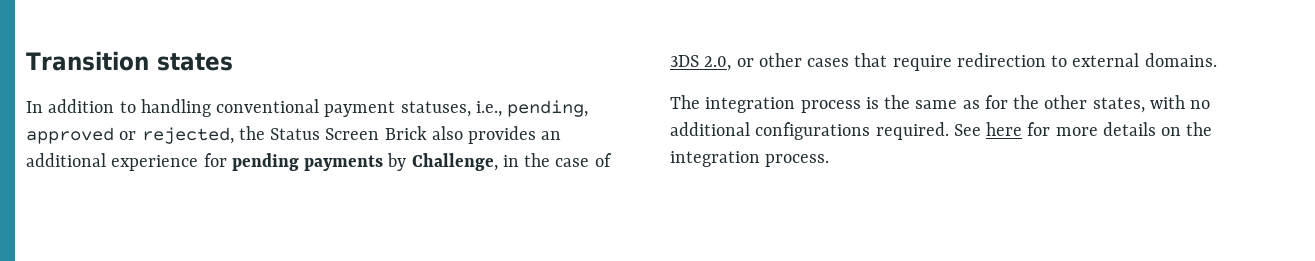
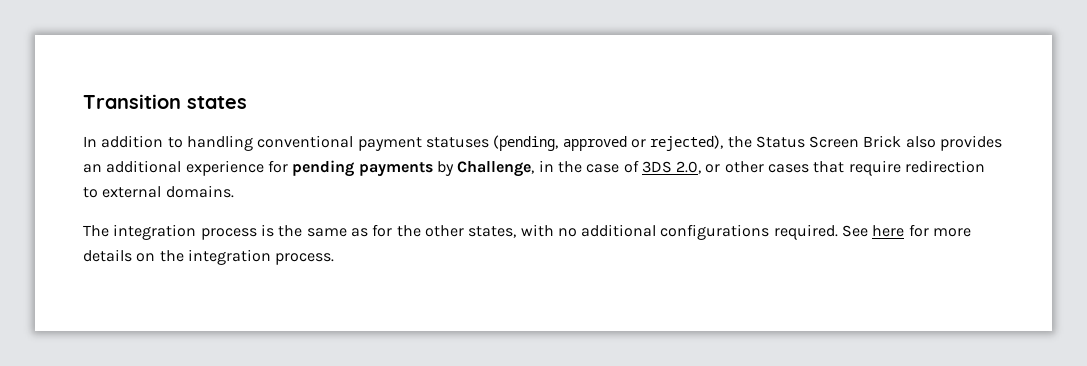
- In addition to handling conventional payment statuses, i.e., pending, approved or rejected, the Status Screen Brick also provides an additional experience for pending payments by Challenge, in the case of 3DS 2.0, or other cases that require redirection to external domains.
+ In addition to handling conventional payment statuses (pending, approved or rejected), the Status Screen Brick also provides an additional experience for pending payments by Challenge, in the case of 3DS 2.0, or other cases that require redirection to external domains.

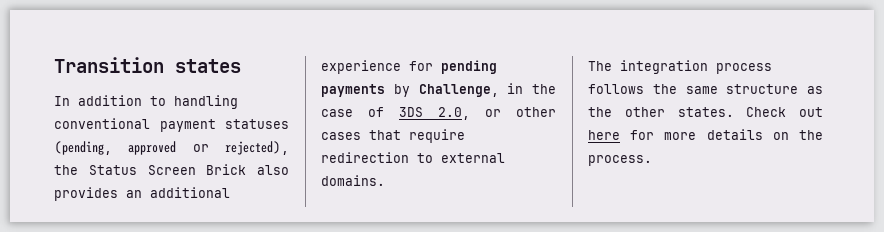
- The integration process is the same as for the other states, with no additional configurations required. See here for more details on the integration process.
+ The integration process follows the same structure as the other states. Check out here for more details on the process.

